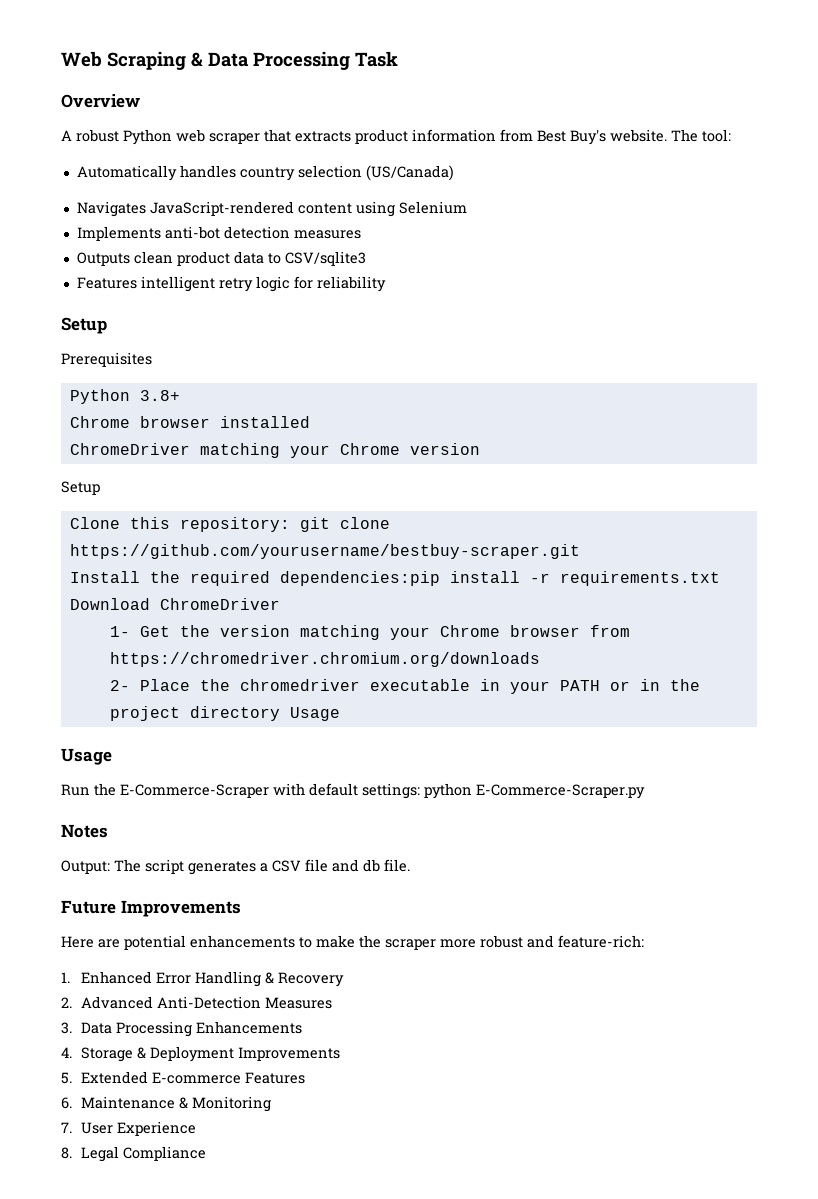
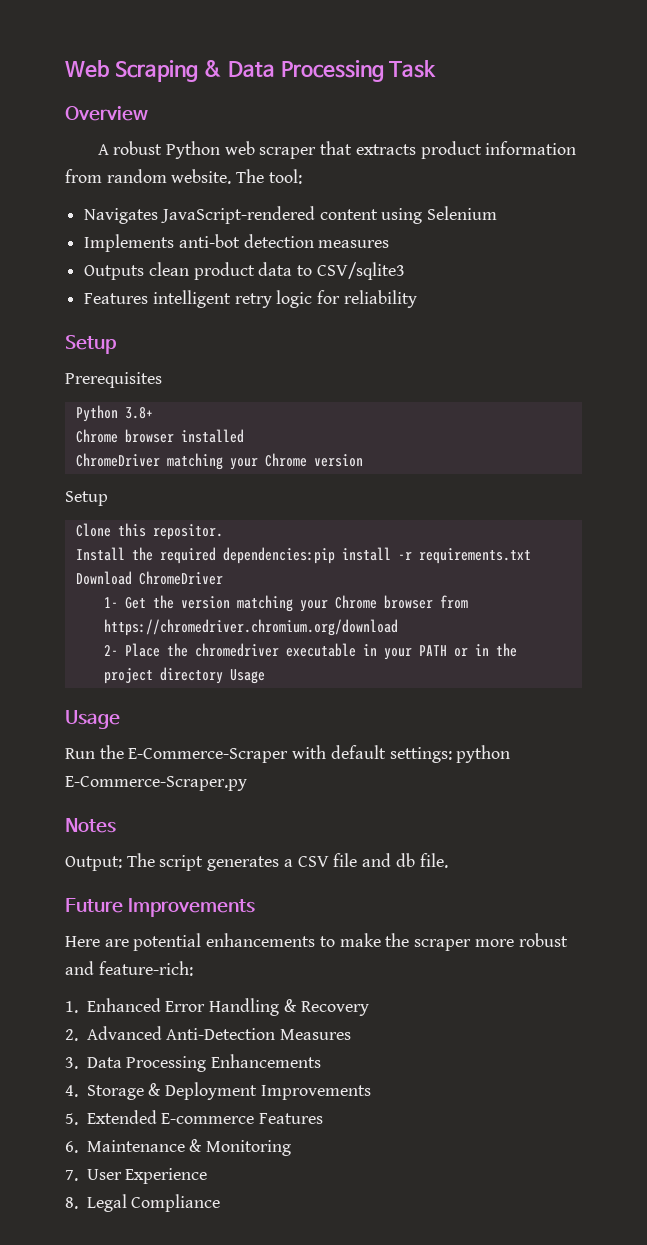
- A robust Python web scraper that extracts product information from Best Buy's website.
+ A robust Python web scraper that extracts product information from random website.
- Automatically handles country selection (US/Canada)
- Clone this repository: git clone https://github.com/yourusername/bestbuy-scraper.git
+ Clone this repositor.
- 1- Get the version matching your Chrome browser from https://chromedriver.chromium.org/downloads
+ 1- Get the version matching your Chrome browser from https://chromedriver.chromium.org/download

